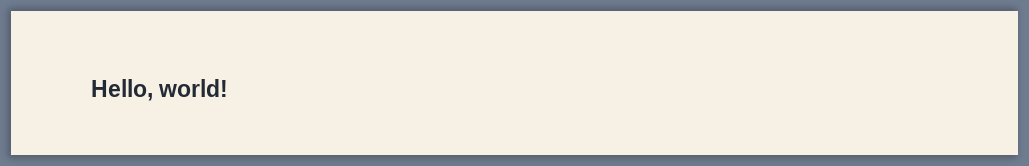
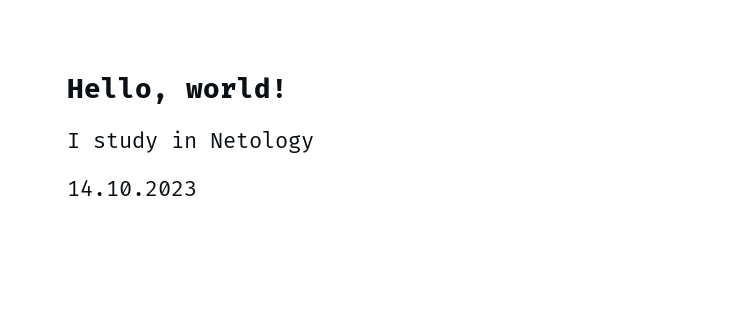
+ I study in Netology
+ 14.10.2023

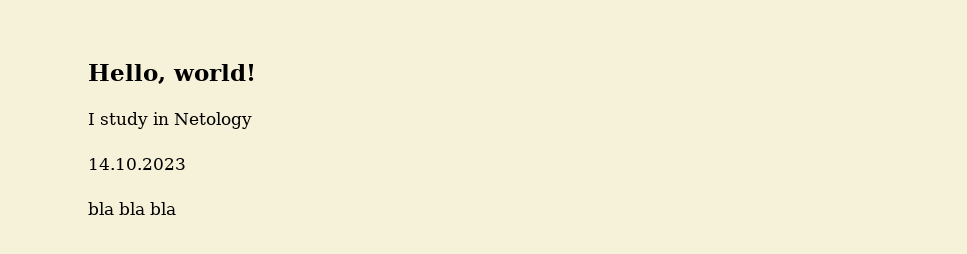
+ bla bla bla

